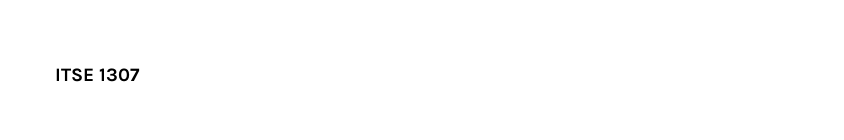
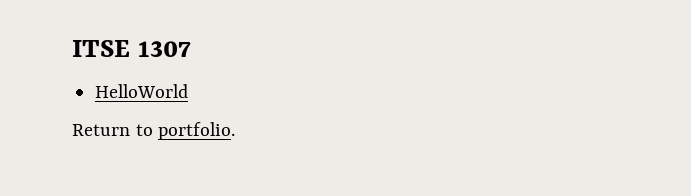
+ HelloWorld
+ Return to portfolio.

